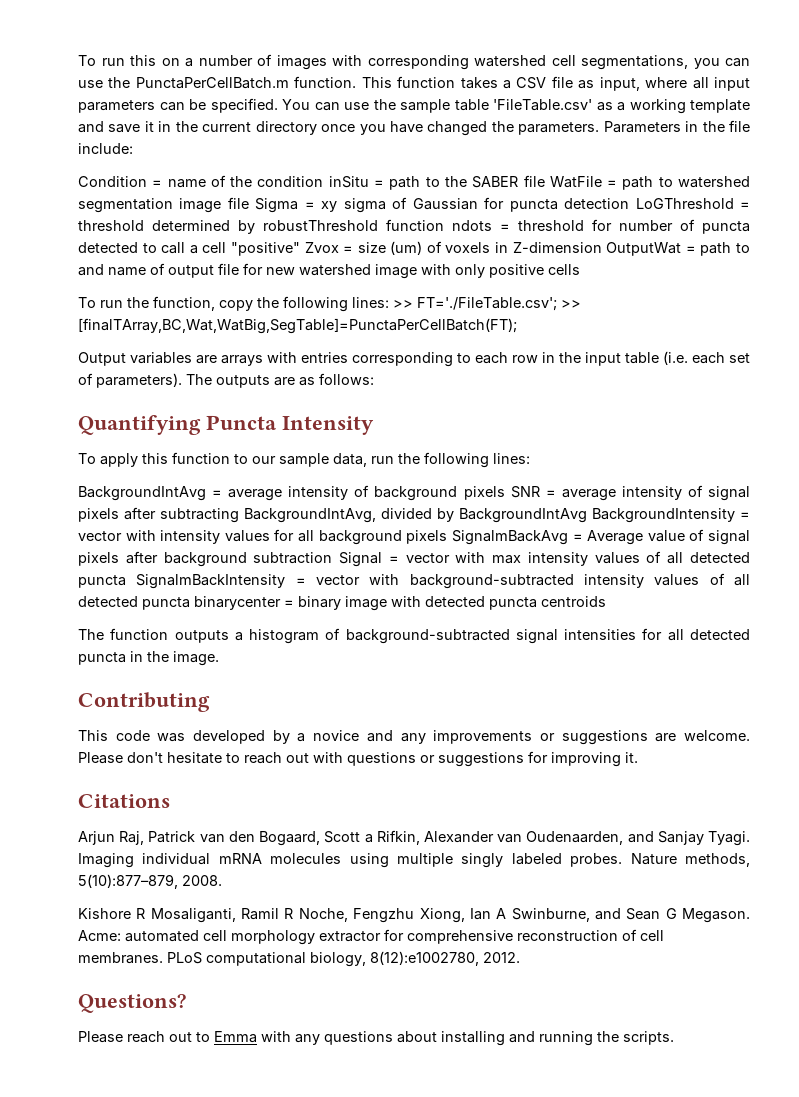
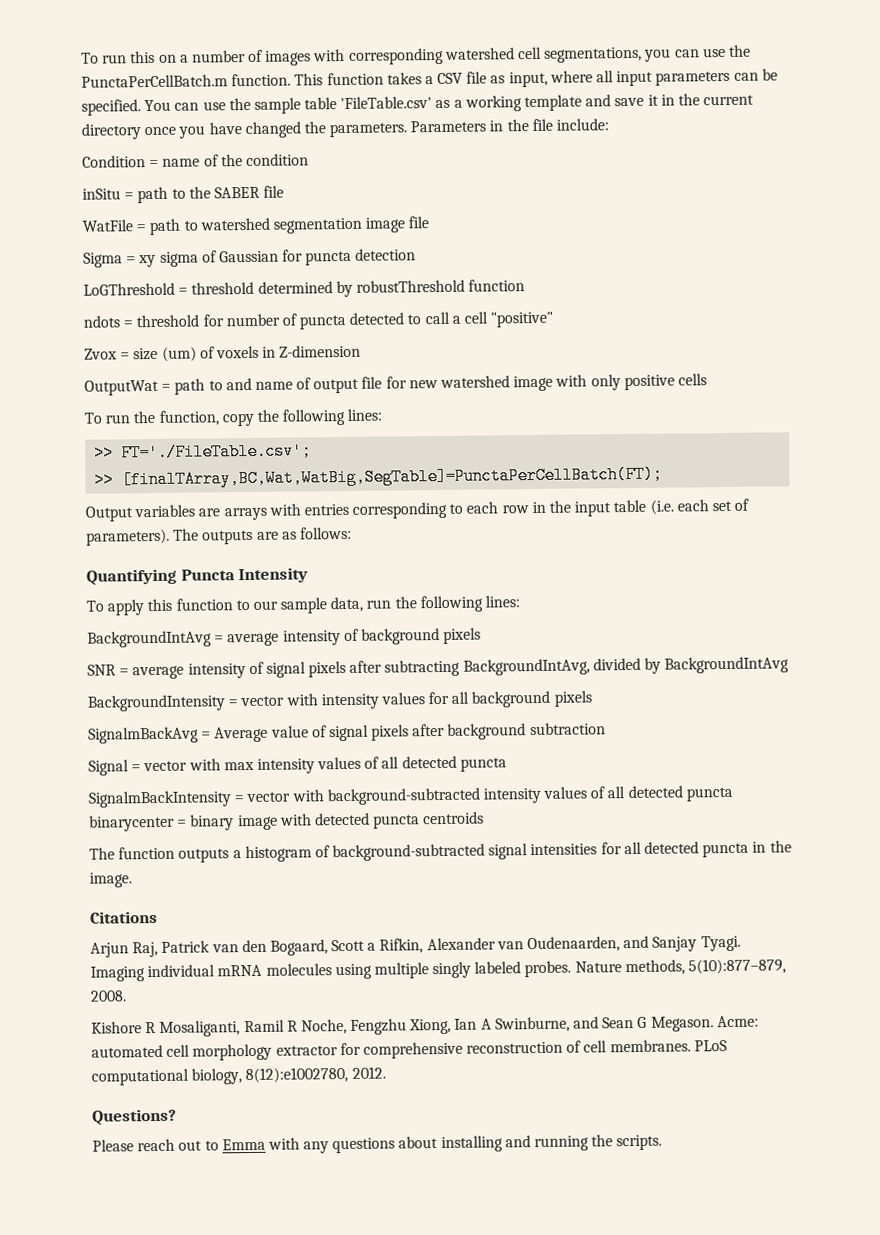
- Condition = name of the condition inSitu = path to the SABER file WatFile = path to watershed segmentation image file Sigma = xy sigma of Gaussian for puncta detection LoGThreshold = threshold determined by robustThreshold function ndots = threshold for number of puncta detected to call a cell "positive" Zvox = size (um) of voxels in Z-dimension OutputWat = path to and name of output file for new watershed image with only positive cells
+ Condition = name of the condition
+ inSitu = path to the SABER file
+ WatFile = path to watershed segmentation image file
+ Sigma = xy sigma of Gaussian for puncta detection
+ LoGThreshold = threshold determined by robustThreshold function
+ ndots = threshold for number of puncta detected to call a cell "positive"
+ Zvox = size (um) of voxels in Z-dimension
+ OutputWat = path to and name of output file for new watershed image with only positive cells
- To run the function, copy the following lines: >> FT='./FileTable.csv'; >> [finalTArray,BC,Wat,WatBig,SegTable]=PunctaPerCellBatch(FT);
+ To run the function, copy the following lines:
+ >> FT='./FileTable.csv';
+ >> [finalTArray,BC,Wat,WatBig,SegTable]=PunctaPerCellBatch(FT);
- BackgroundIntAvg = average intensity of background pixels SNR = average intensity of signal pixels after subtracting BackgroundIntAvg, divided by BackgroundIntAvg BackgroundIntensity = vector with intensity values for all background pixels SignalmBackAvg = Average value of signal pixels after background subtraction Signal = vector with max intensity values of all detected puncta SignalmBackIntensity = vector with background-subtracted intensity values of all detected puncta binarycenter = binary image with detected puncta centroids
+ BackgroundIntAvg = average intensity of background pixels
+ SNR = average intensity of signal pixels after subtracting BackgroundIntAvg, divided by BackgroundIntAvg
+ BackgroundIntensity = vector with intensity values for all background pixels
+ SignalmBackAvg = Average value of signal pixels after background subtraction
+ Signal = vector with max intensity values of all detected puncta
+ SignalmBackIntensity = vector with background-subtracted intensity values of all detected puncta binarycenter = binary image with detected puncta centroids
- Contributing
- This code was developed by a novice and any improvements or suggestions are welcome. Please don't hesitate to reach out with questions or suggestions for improving it.

